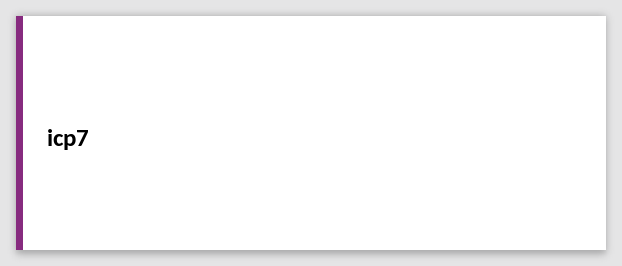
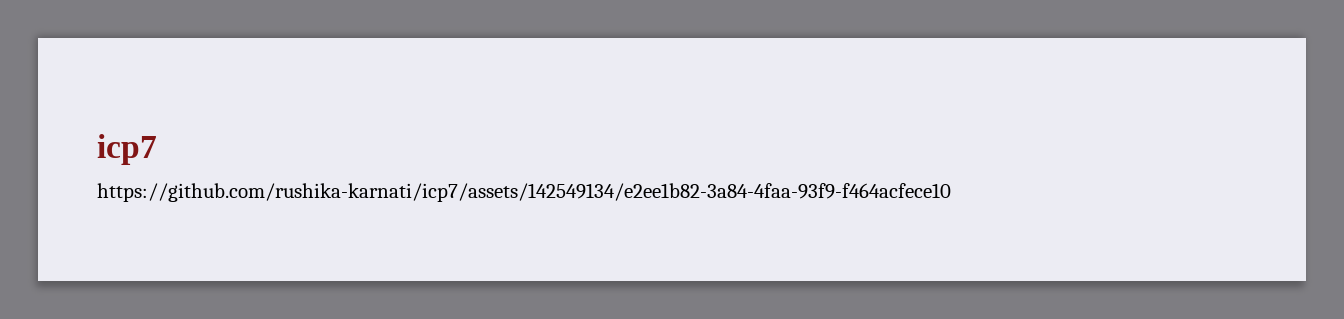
+ https://github.com/rushika-karnati/icp7/assets/142549134/e2ee1b82-3a84-4faa-93f9-f464acfece10

